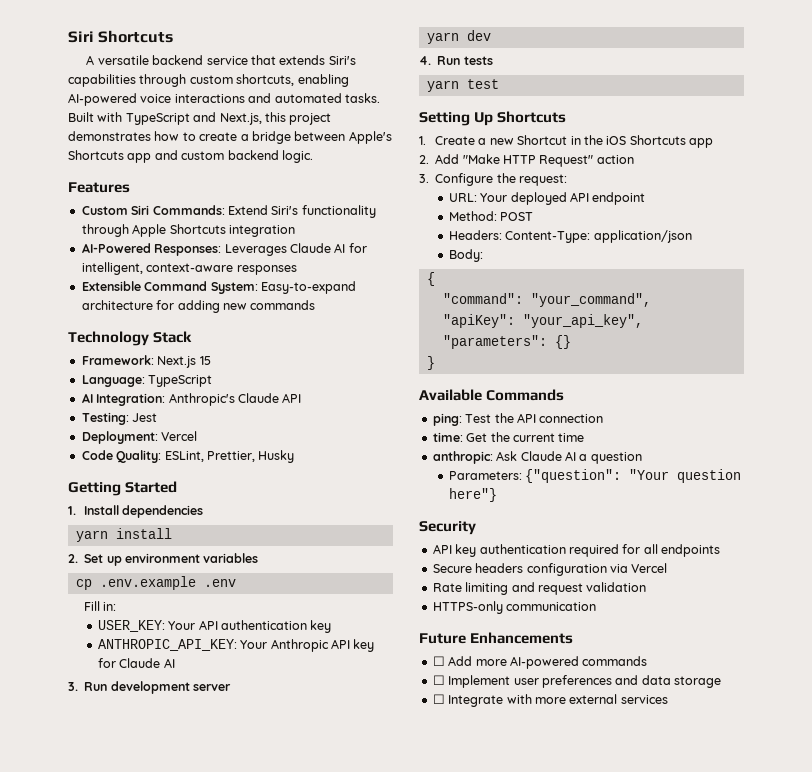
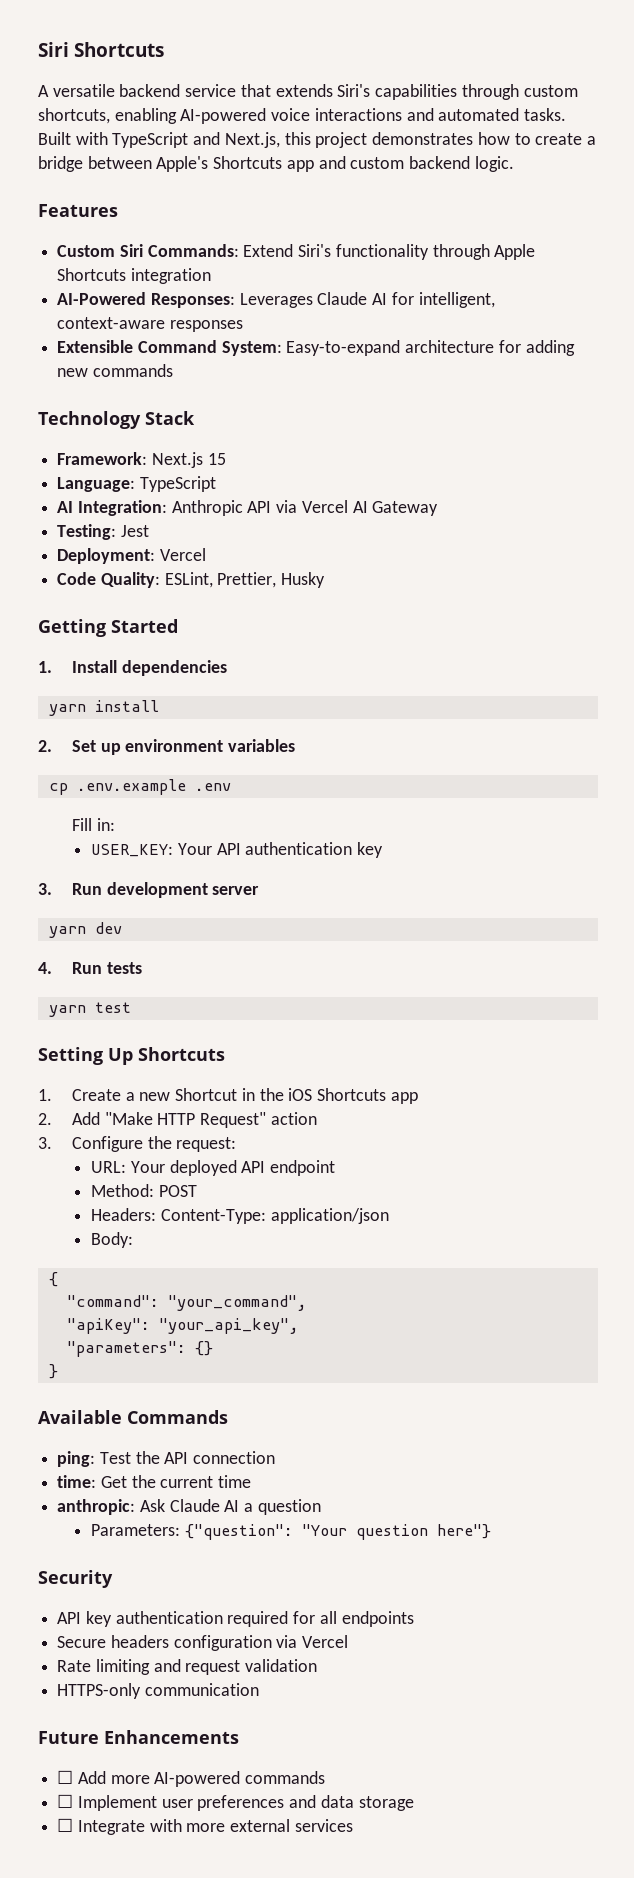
- AI Integration: Anthropic's Claude API
+ AI Integration: Anthropic API via Vercel AI Gateway
- ANTHROPIC_API_KEY: Your Anthropic API key for Claude AI

